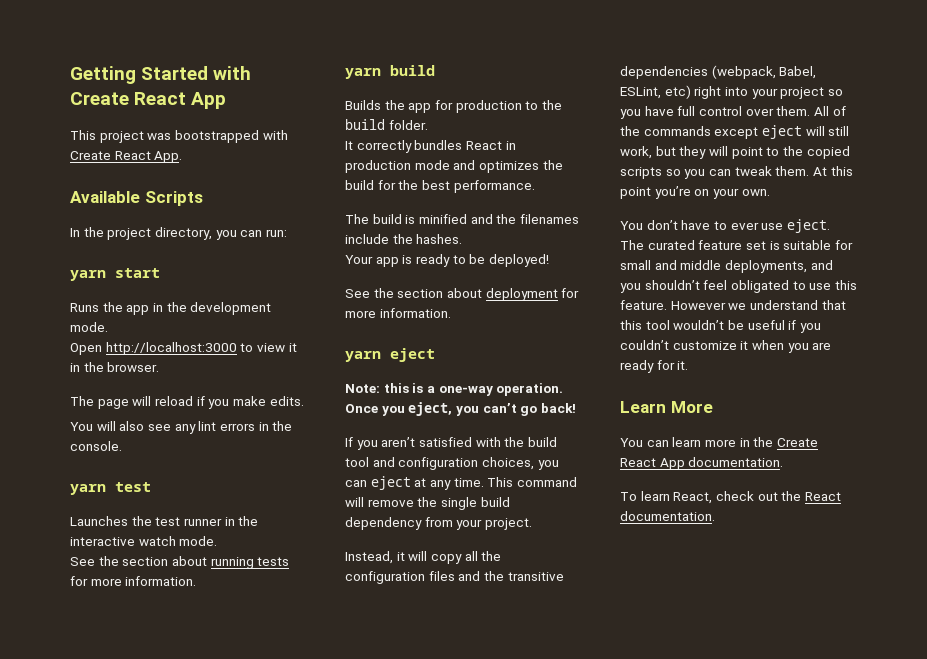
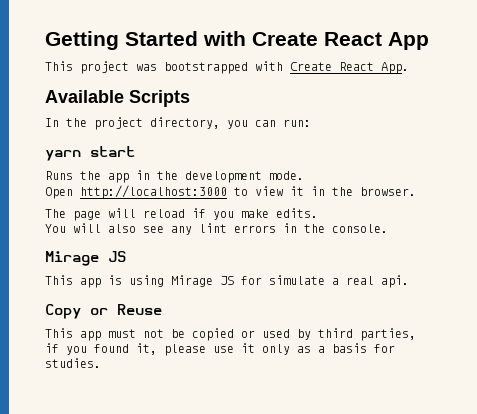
  You will also see any lint errors in the console.
- yarn test
- Launches the test runner in the interactive watch mode.
- See the section about running tests for more information.
- yarn build
- Builds the app for production to the build folder.
- It correctly bundles React in production mode and optimizes the build for the best performance.
- The build is minified and the filenames include the hashes.
- Your app is ready to be deployed!
- See the section about deployment for more information.
- yarn eject
- Note: this is a one-way operation. Once you eject, you can’t go back!
- If you aren’t satisfied with the build tool and configuration choices, you can eject at any time. This command will remove the single build dependency from your project.
- Instead, it will copy all the configuration files and the transitive dependencies (webpack, Babel, ESLint, etc) right into your project so you have full control over them. All of the commands except eject will still work, but they will point to the copied scripts so you can tweak them. At this point you’re on your own.
- You don’t have to ever use eject. The curated feature set is suitable for small and middle deployments, and you shouldn’t feel obligated to use this feature. However we understand that this tool wouldn’t be useful if you couldn’t customize it when you are ready for it.
- Learn More
- You can learn more in the Create React App documentation.
- To learn React, check out the React documentation.
+ Mirage JS
+ This app is using Mirage JS for simulate a real api.
+ Copy or Reuse
+ This app must not be copied or used by third parties, if you found it, please use it only as a basis for studies.

